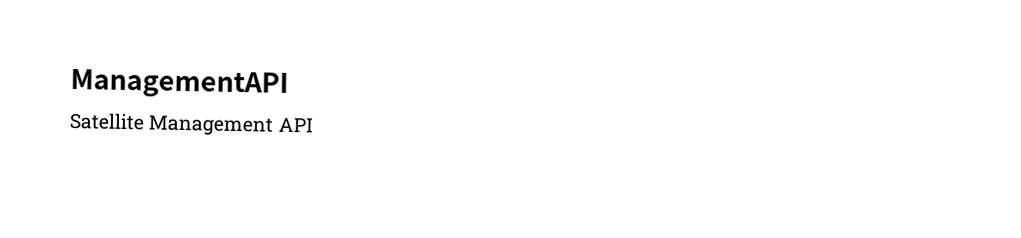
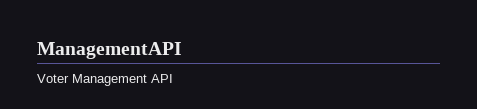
- Satellite Management API
+ Voter Management API

